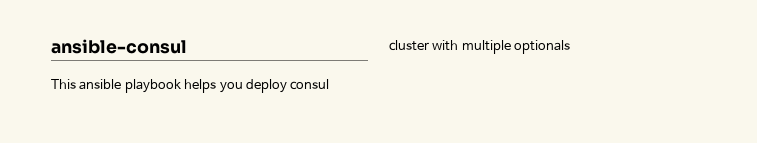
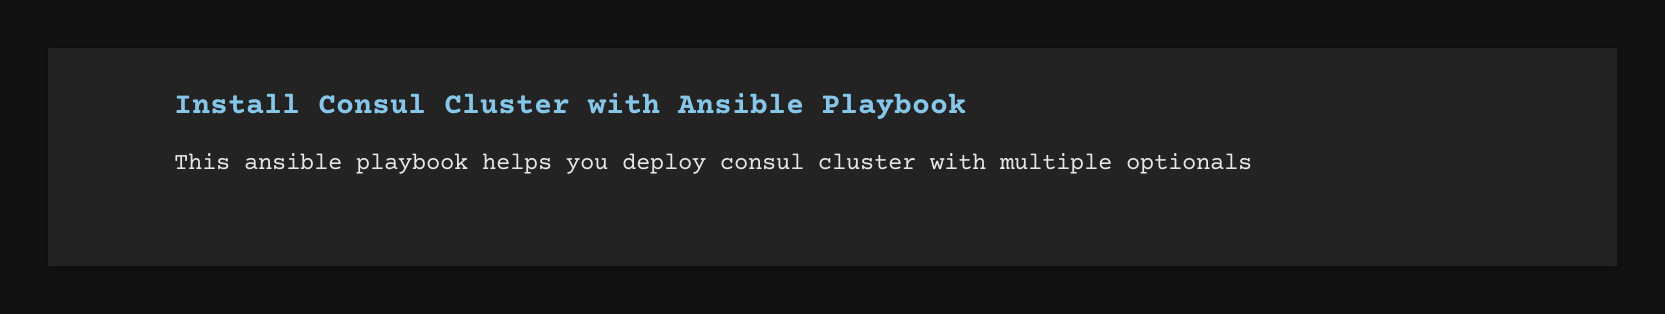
- ansible-consul
+ Install Consul Cluster with Ansible Playbook

